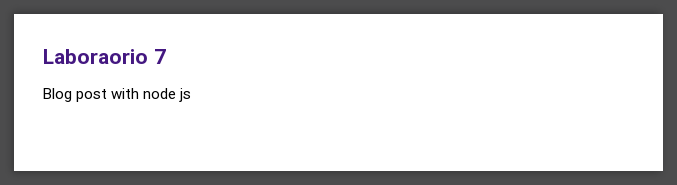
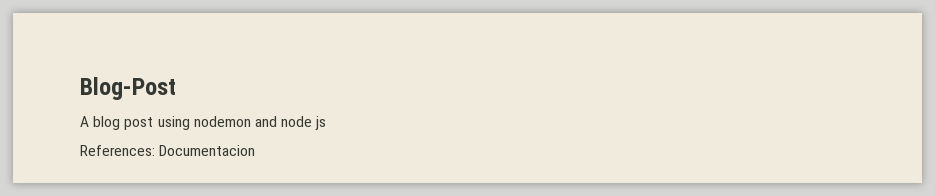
- Laboraorio 7
- Blog post with node js
+ Blog-Post
+ A blog post using nodemon and node js
+ References: Documentacion

